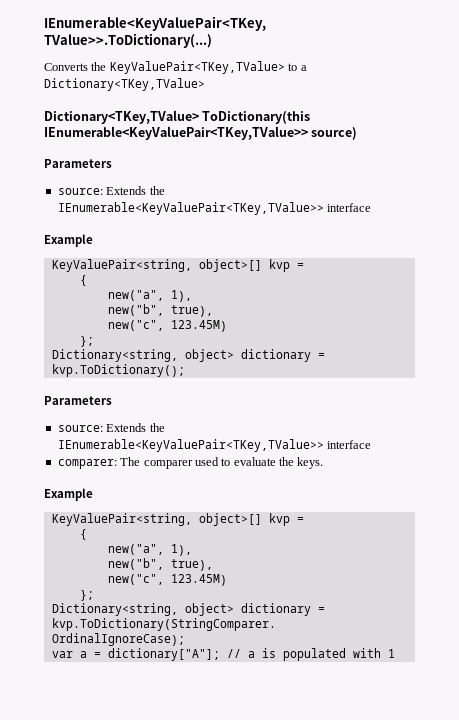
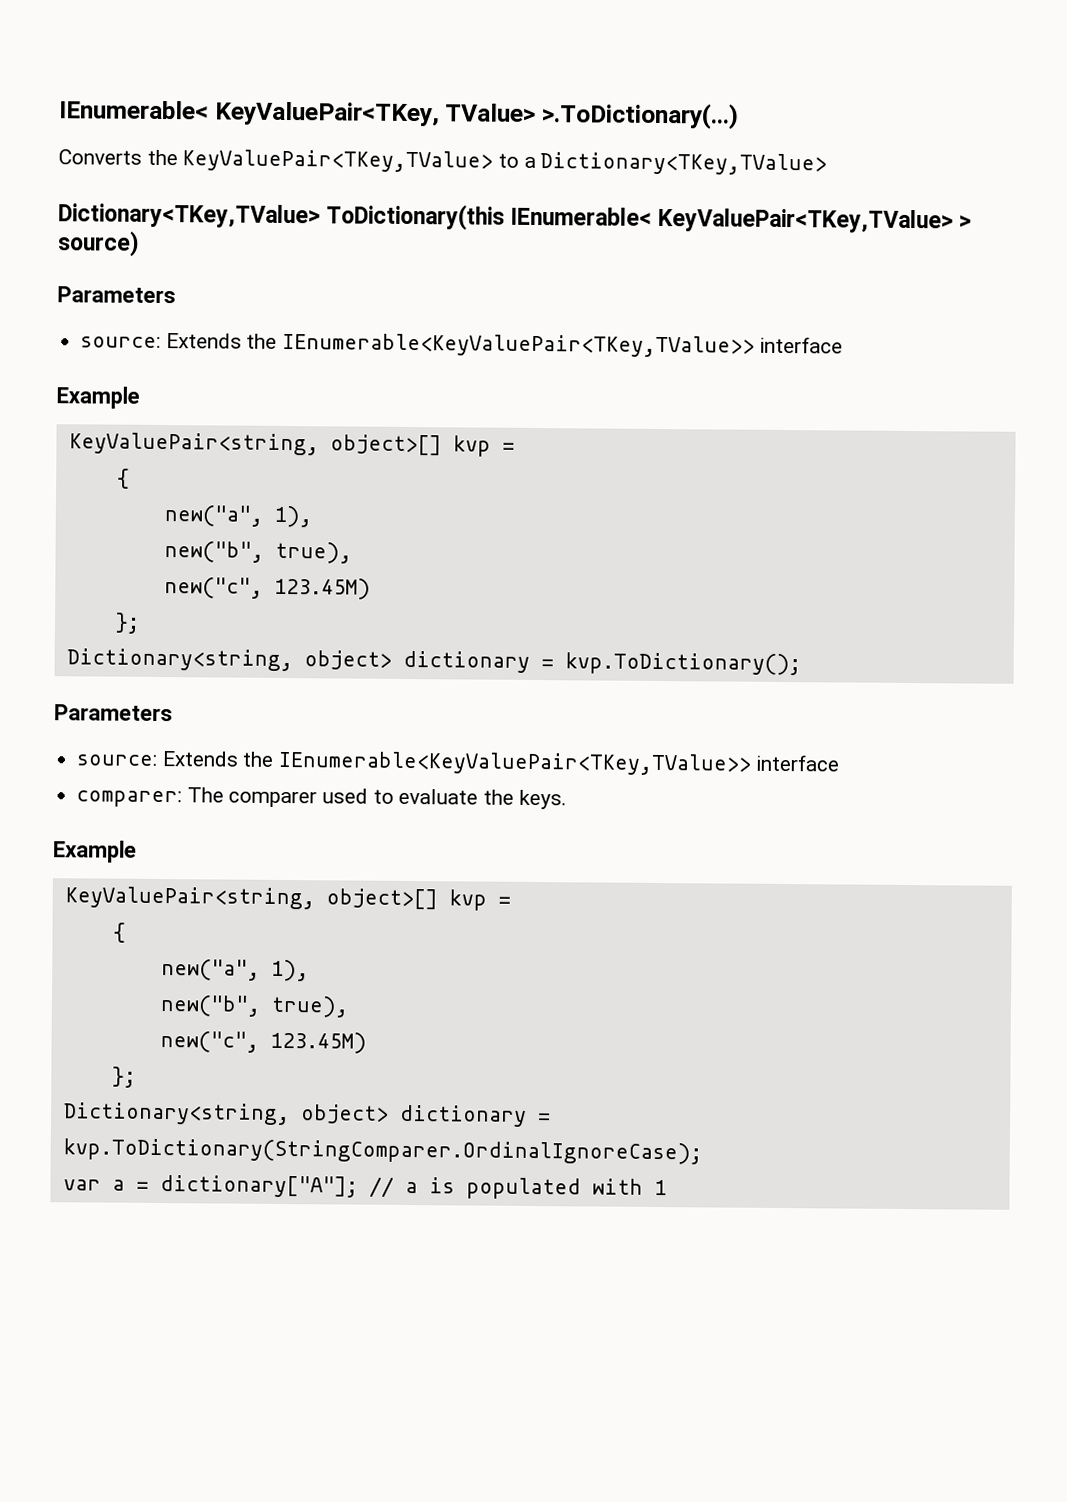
- IEnumerable<KeyValuePair<TKey, TValue>>.ToDictionary(...)
+ IEnumerable< KeyValuePair<TKey, TValue> >.ToDictionary(...)
- Dictionary<TKey,TValue> ToDictionary(this IEnumerable<KeyValuePair<TKey,TValue>> source)
+ Dictionary<TKey,TValue> ToDictionary(this IEnumerable< KeyValuePair<TKey,TValue> > source)

